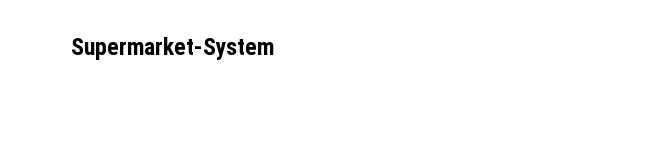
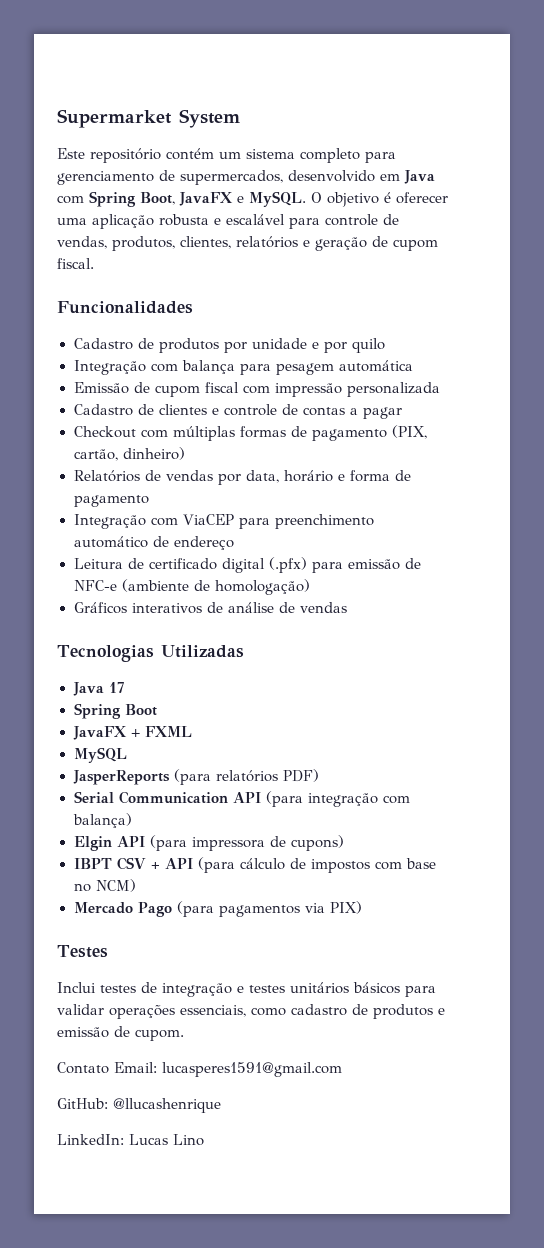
- Supermarket-System
+ Supermarket System
+ Este repositório contém um sistema completo para gerenciamento de supermercados, desenvolvido em Java com Spring Boot, JavaFX e MySQL. O objetivo é oferecer uma aplicação robusta e escalável para controle de vendas, produtos, clientes, relatórios e geração de cupom fiscal.
+ Funcionalidades
+ Cadastro de produtos por unidade e por quilo
+ Integração com balança para pesagem automática
+ Emissão de cupom fiscal com impressão personalizada
+ Cadastro de clientes e controle de contas a pagar
+ Checkout com múltiplas formas de pagamento (PIX, cartão, dinheiro)
+ Relatórios de vendas por data, horário e forma de pagamento
+ Integração com ViaCEP para preenchimento automático de endereço
+ Leitura de certificado digital (.pfx) para emissão de NFC-e (ambiente de homologação)
+ Gráficos interativos de análise de vendas
+ Tecnologias Utilizadas
+ Java 17
+ Spring Boot
+ JavaFX + FXML
+ MySQL
+ JasperReports (para relatórios PDF)
+ Serial Communication API (para integração com balança)
+ Elgin API (para impressora de cupons)
+ IBPT CSV + API (para cálculo de impostos com base no NCM)
+ Mercado Pago (para pagamentos via PIX)
+ Testes
+ Inclui testes de integração e testes unitários básicos para validar operações essenciais, como cadastro de produtos e emissão de cupom.
+ Contato Email: lucasperes1591@gmail.com
+ GitHub: @llucashenrique
+ LinkedIn: Lucas Lino

